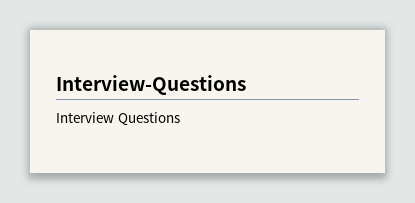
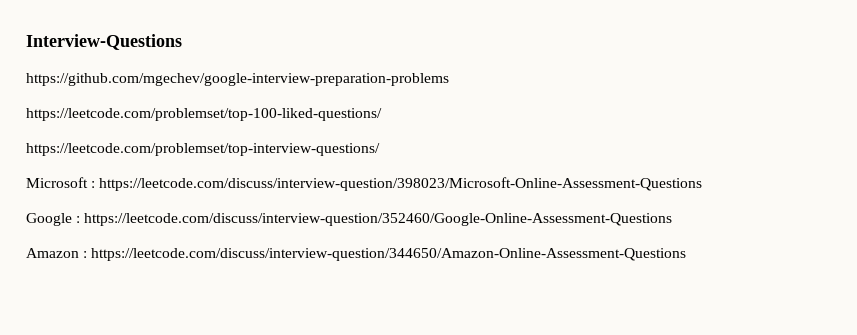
- Interview Questions
+ https://github.com/mgechev/google-interview-preparation-problems
+ https://leetcode.com/problemset/top-100-liked-questions/
+ https://leetcode.com/problemset/top-interview-questions/
+ Microsoft : https://leetcode.com/discuss/interview-question/398023/Microsoft-Online-Assessment-Questions
+ Google : https://leetcode.com/discuss/interview-question/352460/Google-Online-Assessment-Questions
+ Amazon : https://leetcode.com/discuss/interview-question/344650/Amazon-Online-Assessment-Questions

